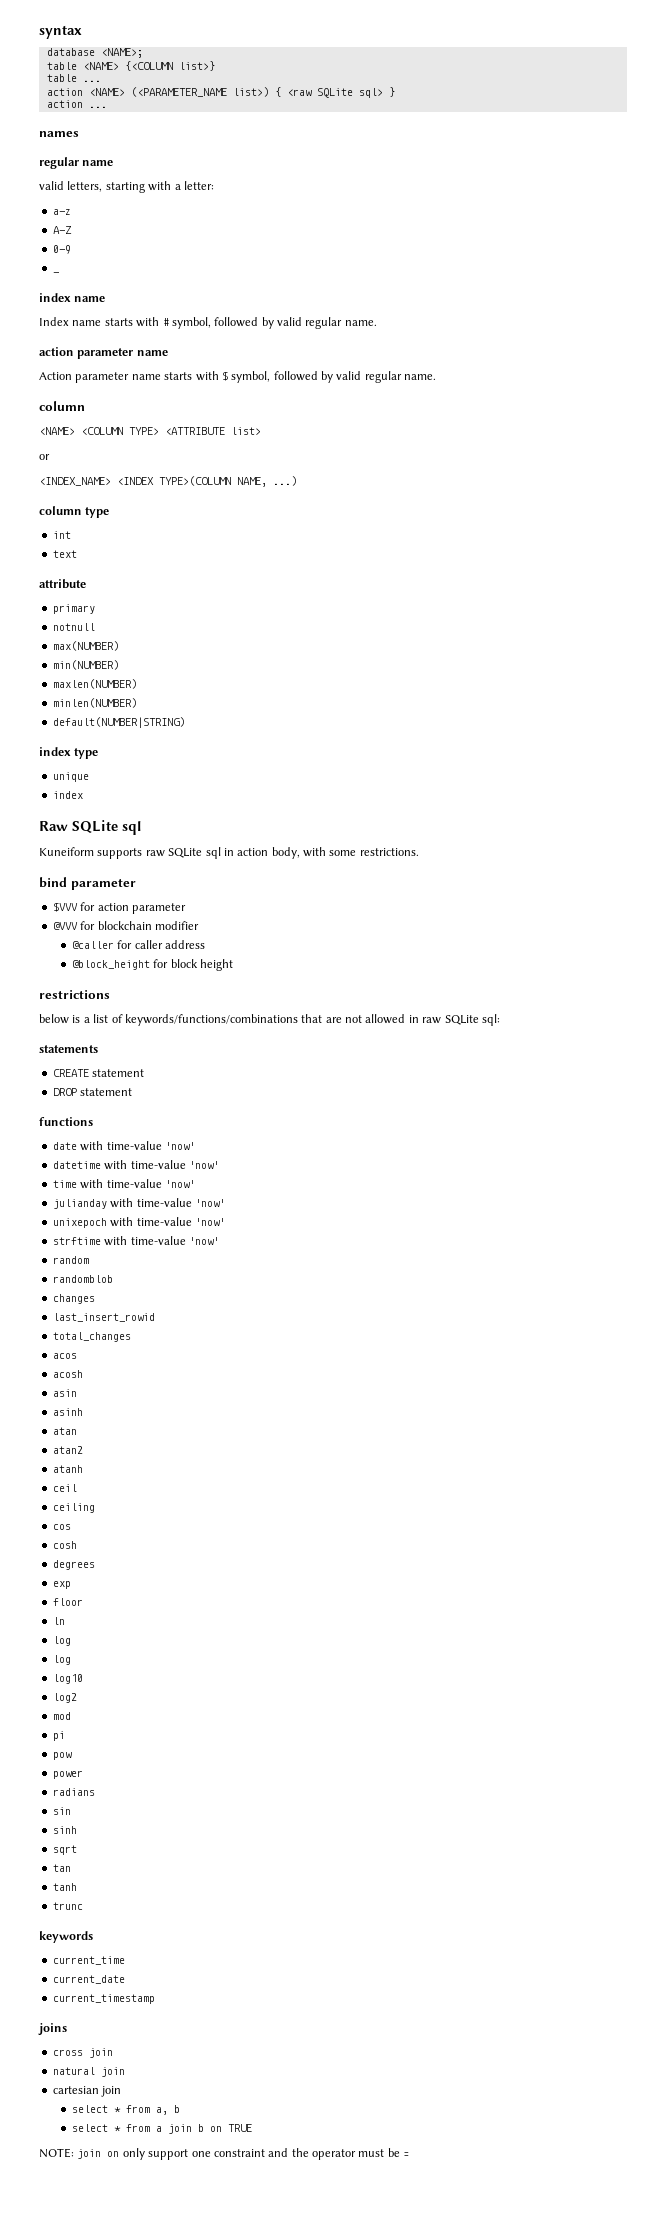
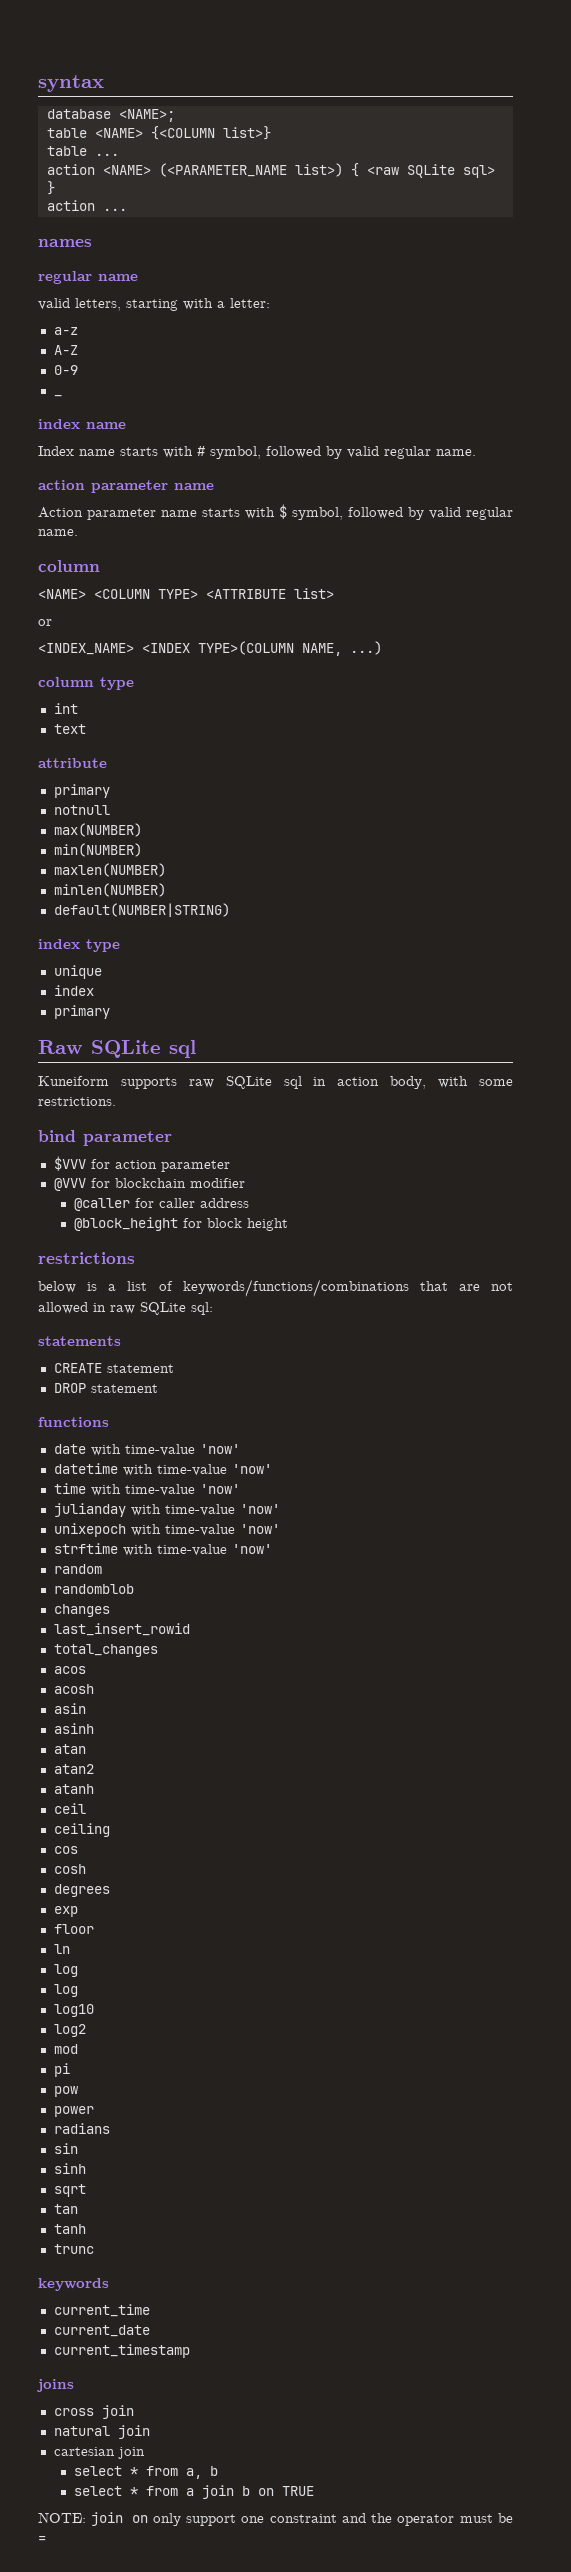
  unique
  index
+ primary

